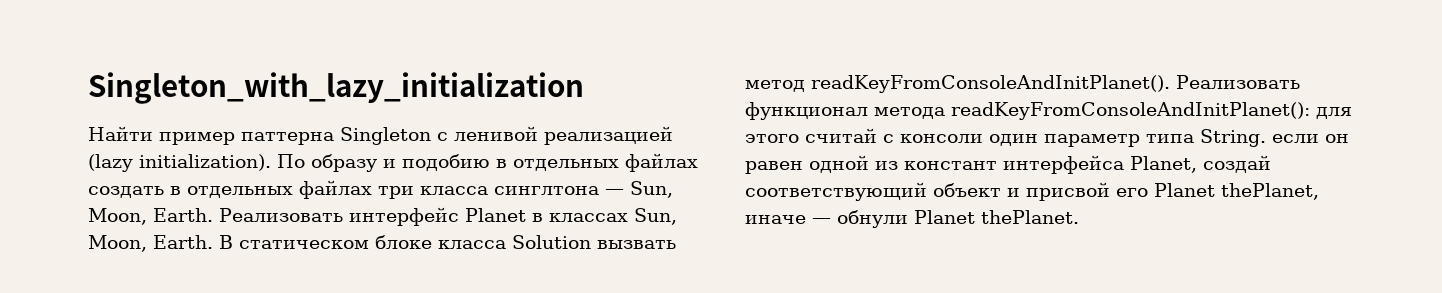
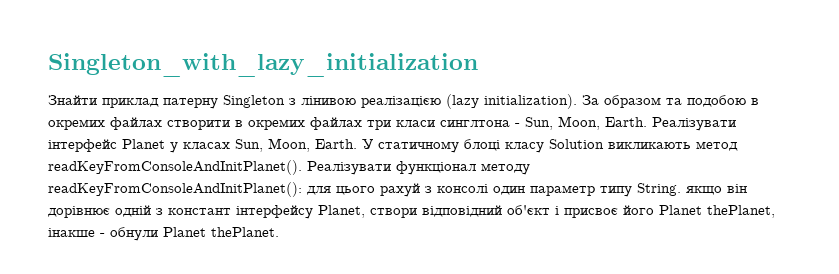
- Найти пример паттерна Singleton с ленивой реализацией (lazy initialization). По образу и подобию в отдельных файлах создать в отдельных файлах три класса синглтона — Sun, Moon, Earth. Реализовать интерфейс Planet в классах Sun, Moon, Earth. В статическом блоке класса Solution вызвать метод readKeyFromConsoleAndInitPlanet(). Реализовать функционал метода readKeyFromConsoleAndInitPlanet(): для этого считай с консоли один параметр типа String. если он равен одной из констант интерфейса Planet, создай соответствующий объект и присвой его Planet thePlanet, иначе — обнули Planet thePlanet.
+ Знайти приклад патерну Singleton з лінивою реалізацією (lazy initialization). За образом та подобою в окремих файлах створити в окремих файлах три класи синглтона - Sun, Moon, Earth. Реалізувати інтерфейс Planet у класах Sun, Moon, Earth. У статичному блоці класу Solution викликають метод readKeyFromConsoleAndInitPlanet(). Реалізувати функціонал методу readKeyFromConsoleAndInitPlanet(): для цього рахуй з консолі один параметр типу String. якщо він дорівнює одній з констант інтерфейсу Planet, створи відповідний об'єкт і присвоє його Planet thePlanet, інакше - обнули Planet thePlanet.

